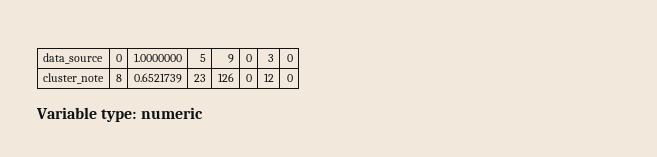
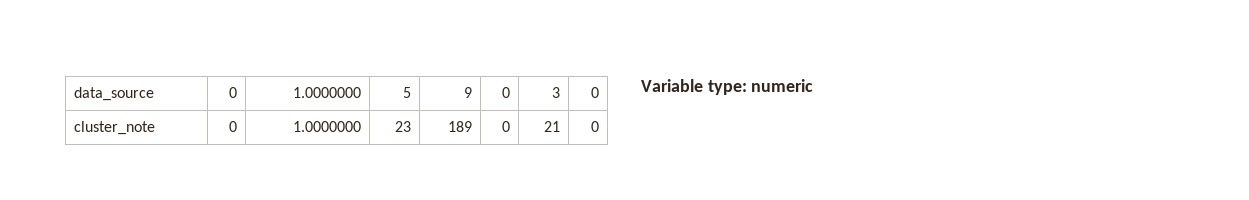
- cluster_note | 8 | 0.6521739 | 23 | 126 | 0 | 12 | 0
+ cluster_note | 0 | 1.0000000 | 23 | 189 | 0 | 21 | 0

